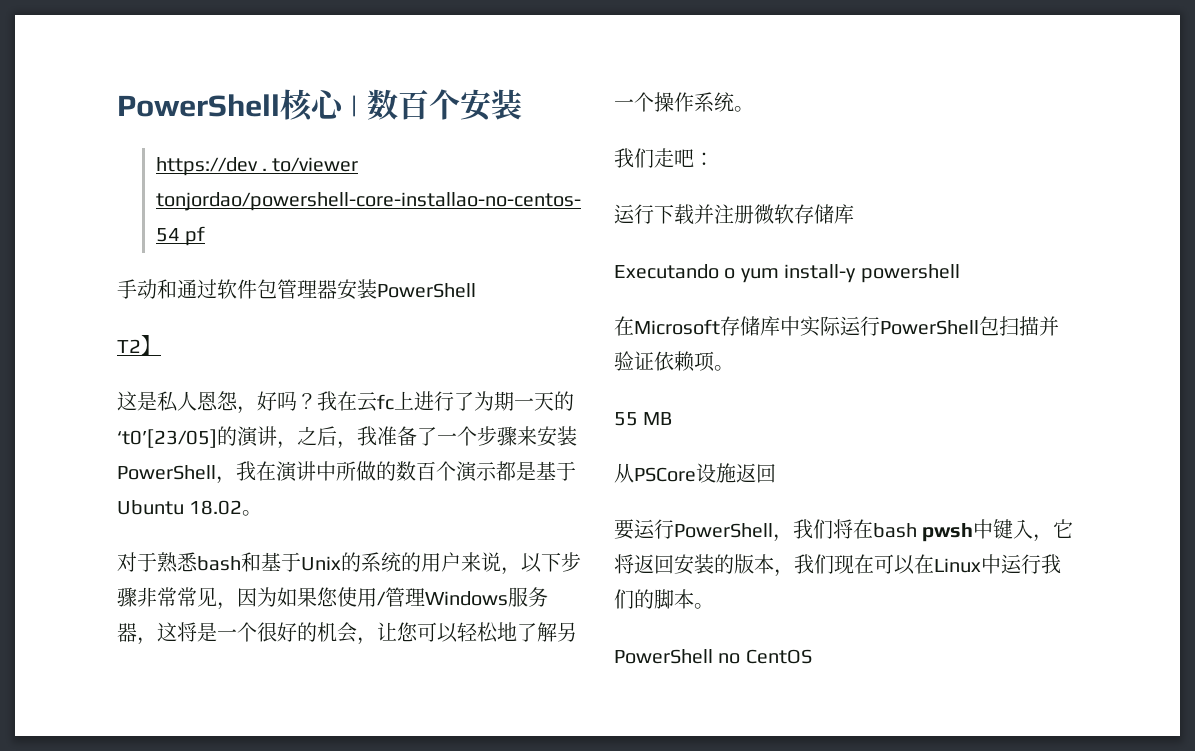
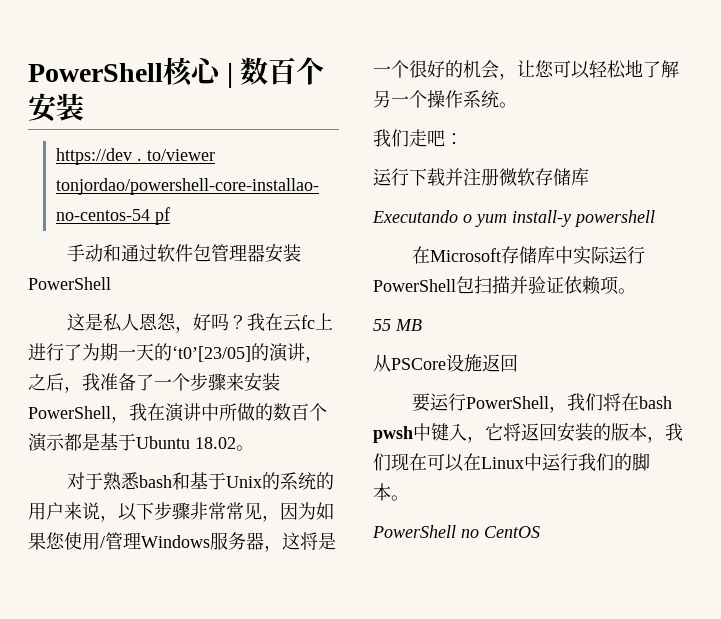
- T2】

